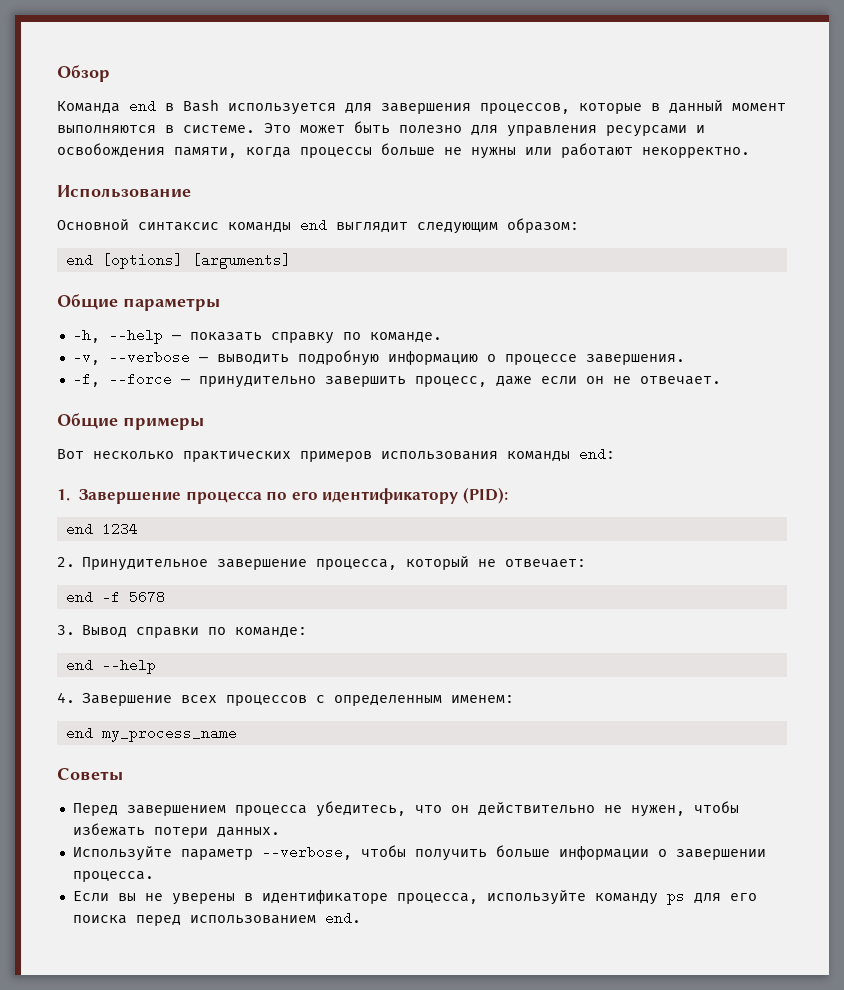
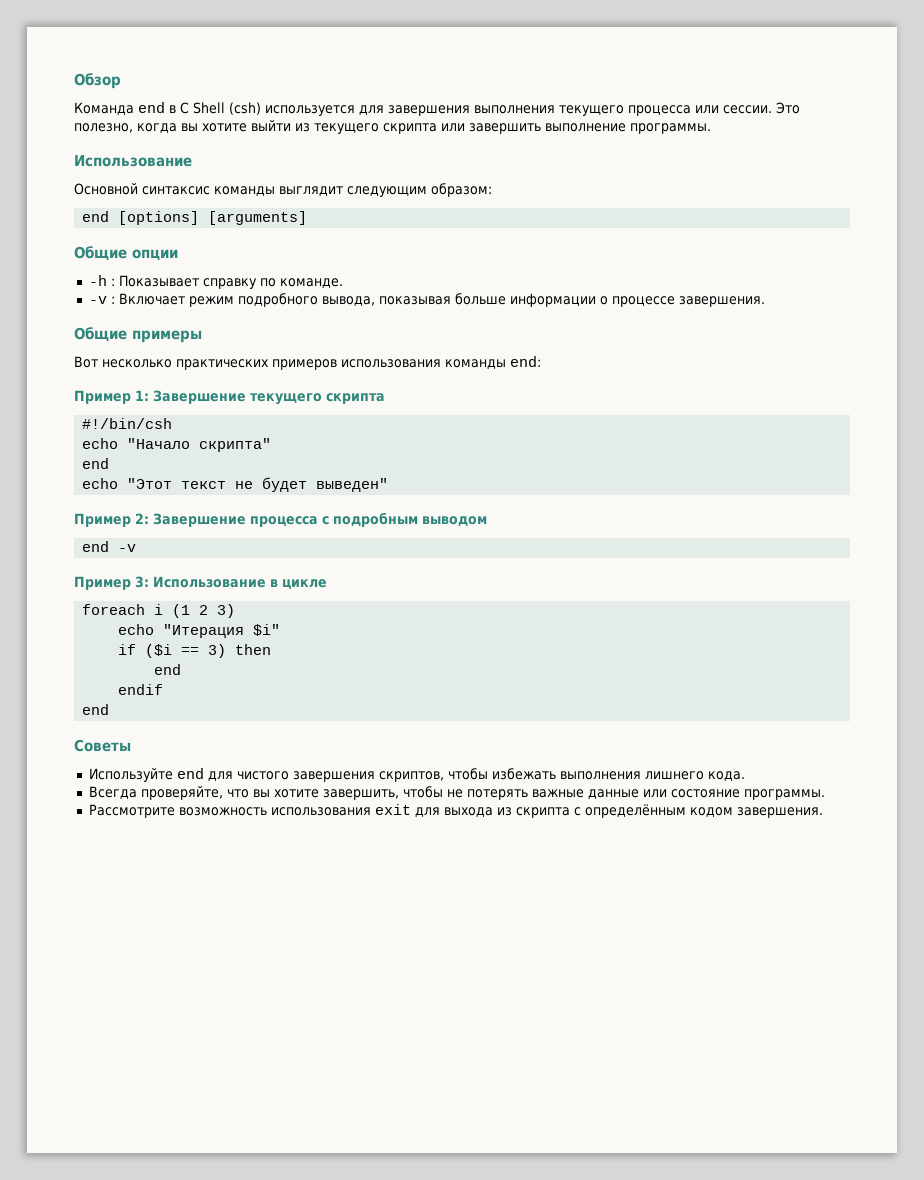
- Команда end в Bash используется для завершения процессов, которые в данный момент выполняются в системе. Это может быть полезно для управления ресурсами и освобождения памяти, когда процессы больше не нужны или работают некорректно.
+ Команда end в C Shell (csh) используется для завершения выполнения текущего процесса или сессии. Это полезно, когда вы хотите выйти из текущего скрипта или завершить выполнение программы.
- Основной синтаксис команды end выглядит следующим образом:
+ Основной синтаксис команды выглядит следующим образом:
- Общие параметры
- -h, --help — показать справку по команде.
- -v, --verbose — выводить подробную информацию о процессе завершения.
- -f, --force — принудительно завершить процесс, даже если он не отвечает.
+ Общие опции
+ -h : Показывает справку по команде.
+ -v : Включает режим подробного вывода, показывая больше информации о процессе завершения.
- 1. Завершение процесса по его идентификатору (PID):
- end 1234
- 2. Принудительное завершение процесса, который не отвечает:
- end -f 5678
- 3. Вывод справки по команде:
- end --help
- 4. Завершение всех процессов с определенным именем:
- end my_process_name
+ Пример 1: Завершение текущего скрипта
+ #!/bin/csh
+ echo "Начало скрипта"
+ end
+ echo "Этот текст не будет выведен"
+ Пример 2: Завершение процесса с подробным выводом
+ end -v
+ Пример 3: Использование в цикле
+ foreach i (1 2 3)
+ echo "Итерация $i"
+ if ($i == 3) then
+ end
+ endif
+ end
  Советы
- Перед завершением процесса убедитесь, что он действительно не нужен, чтобы избежать потери данных.
- Используйте параметр --verbose, чтобы получить больше информации о завершении процесса.
- Если вы не уверены в идентификаторе процесса, используйте команду ps для его поиска перед использованием end.
+ Используйте end для чистого завершения скриптов, чтобы избежать выполнения лишнего кода.
+ Всегда проверяйте, что вы хотите завершить, чтобы не потерять важные данные или состояние программы.
+ Рассмотрите возможность использования exit для выхода из скрипта с определённым кодом завершения.

